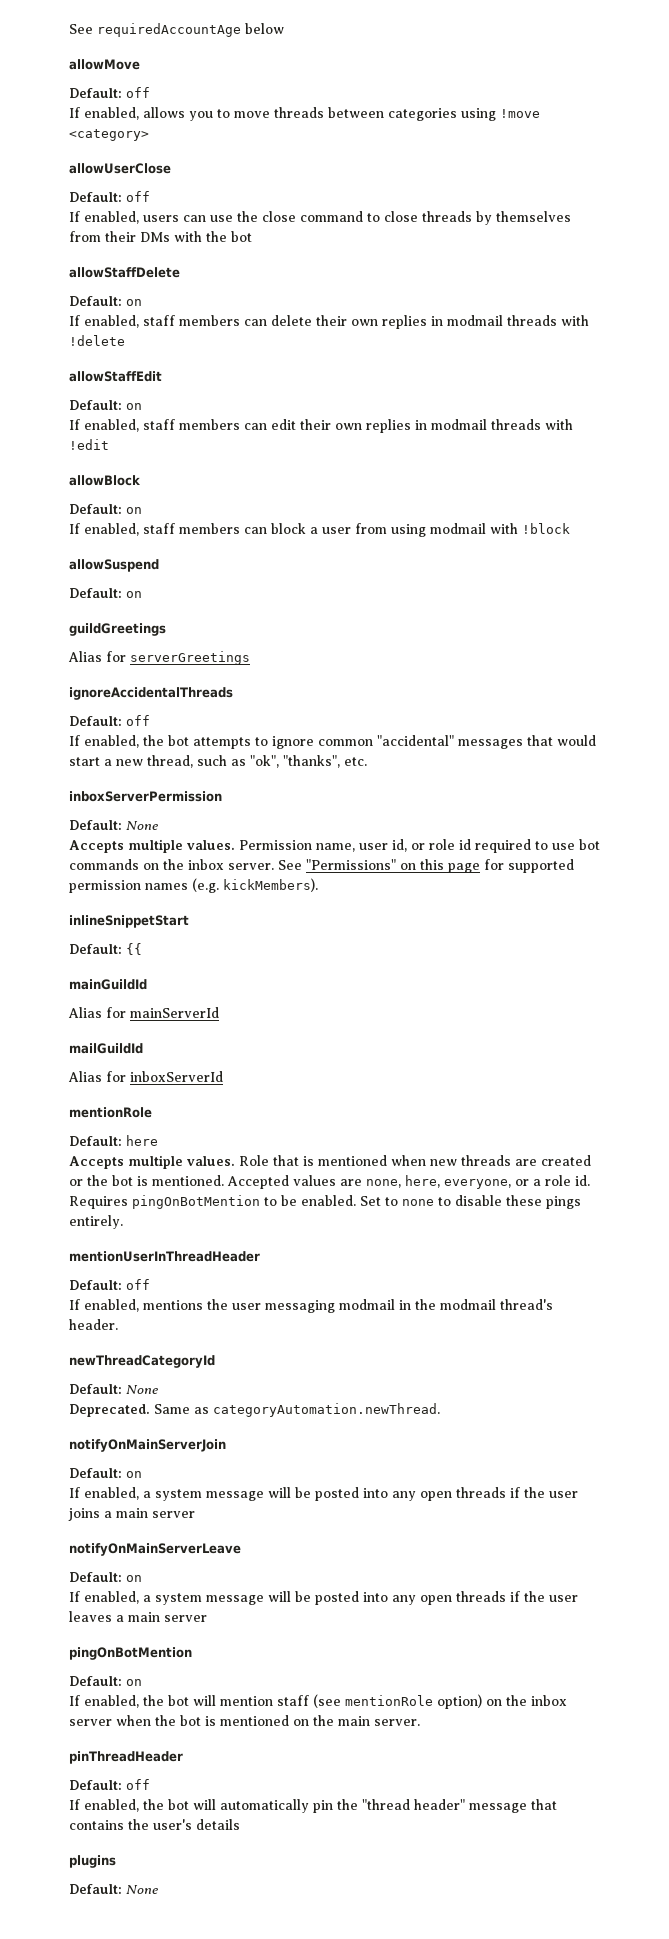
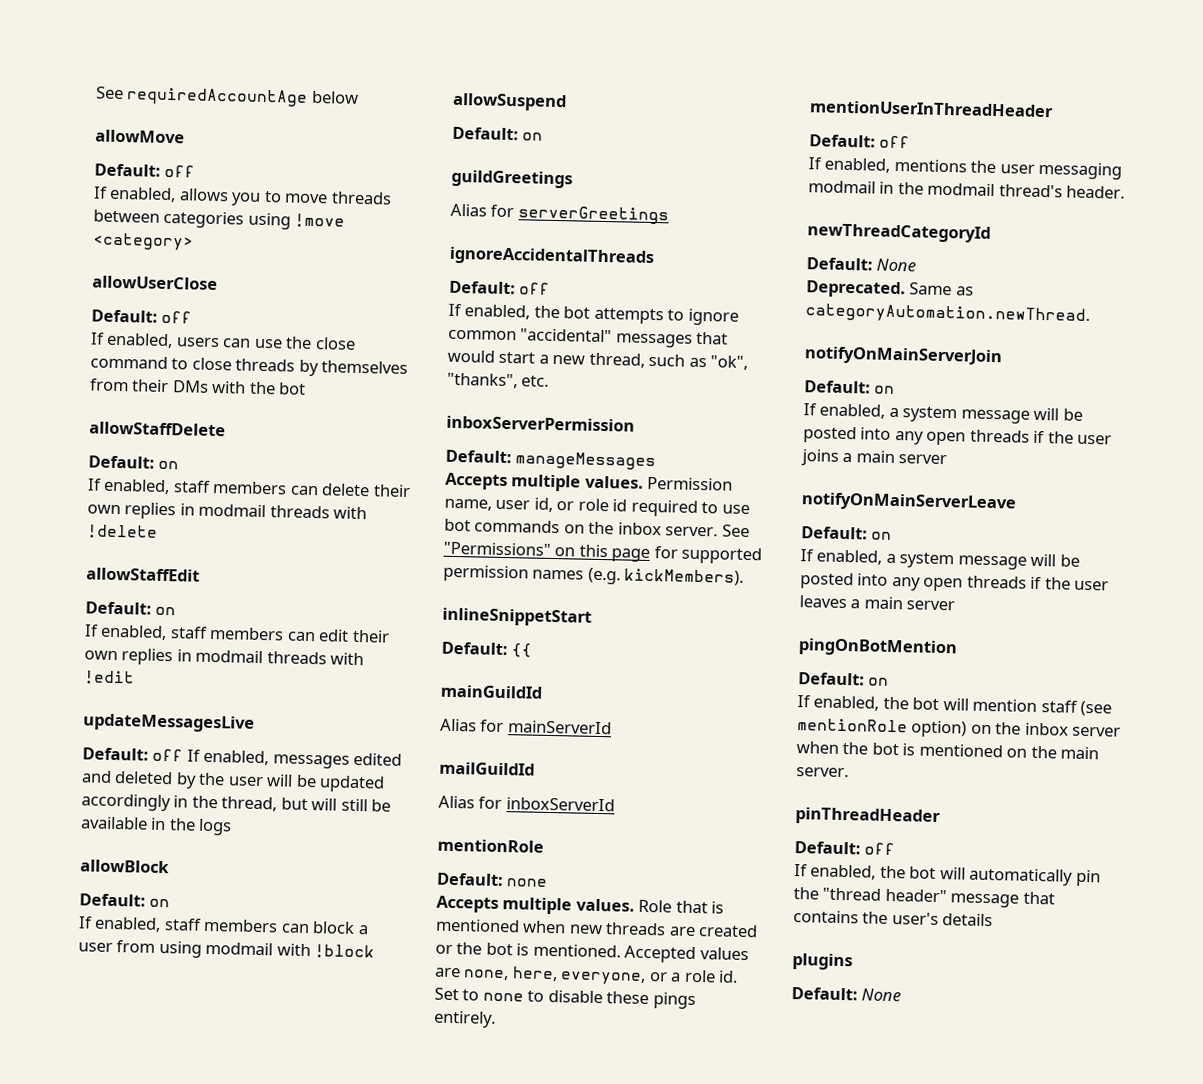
+ updateMessagesLive
+ Default: off If enabled, messages edited and deleted by the user will be updated accordingly in the thread, but will still be available in the logs
  inboxServerPermission
- Default: None
+ Default: manageMessages
- Default: here
+ Default: none
- Requires pingOnBotMention to be enabled.

